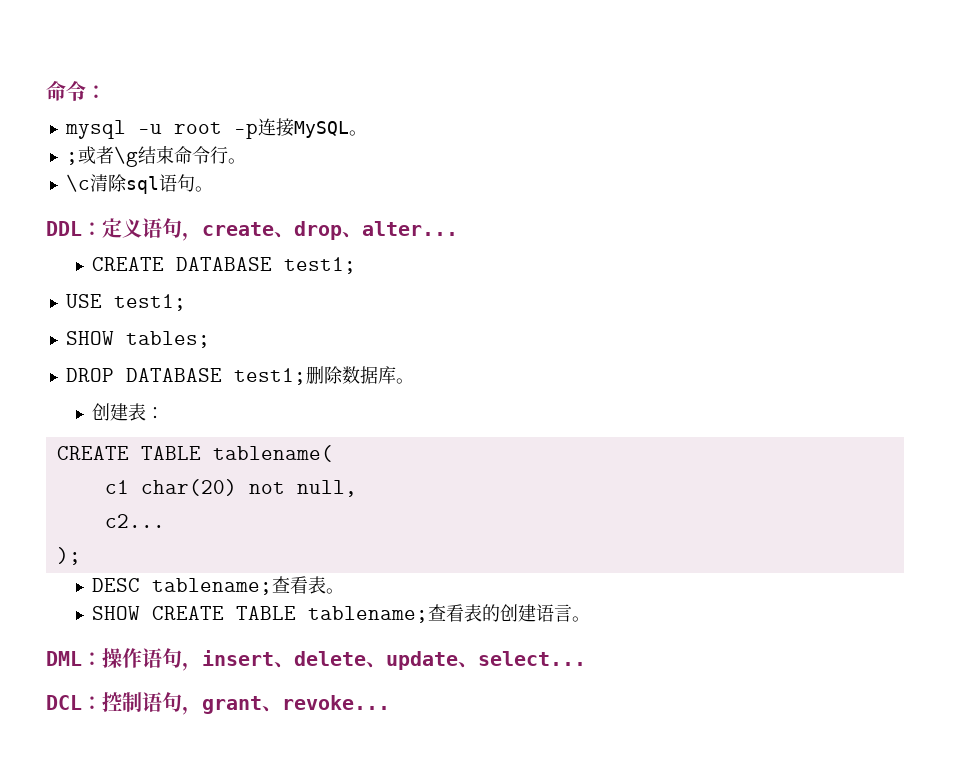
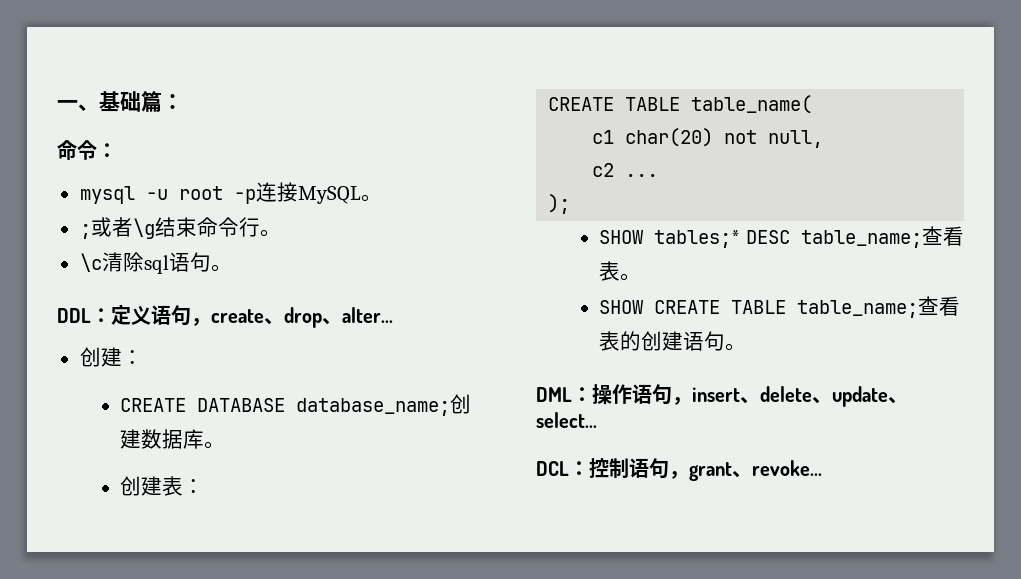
+ 一、基础篇：
+ 创建：
- CREATE DATABASE test1;
- USE test1;
- SHOW tables;
- DROP DATABASE test1;删除数据库。
+ CREATE DATABASE database_name;创建数据库。
- CREATE TABLE tablename(
+ CREATE TABLE table_name(
- c2...
+ c2 ...
- DESC tablename;查看表。
+ SHOW tables;* DESC table_name;查看表。
- SHOW CREATE TABLE tablename;查看表的创建语言。
+ SHOW CREATE TABLE table_name;查看表的创建语句。

